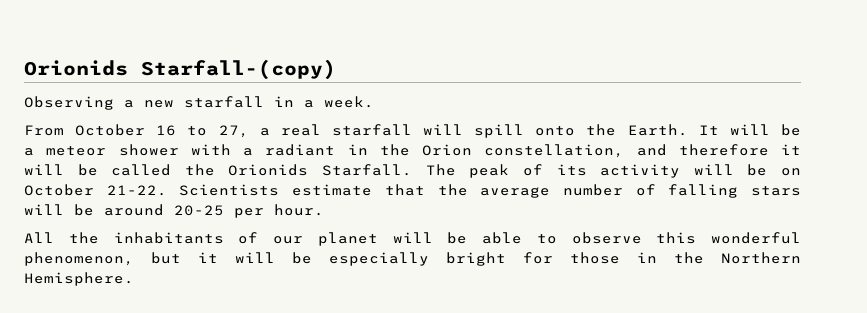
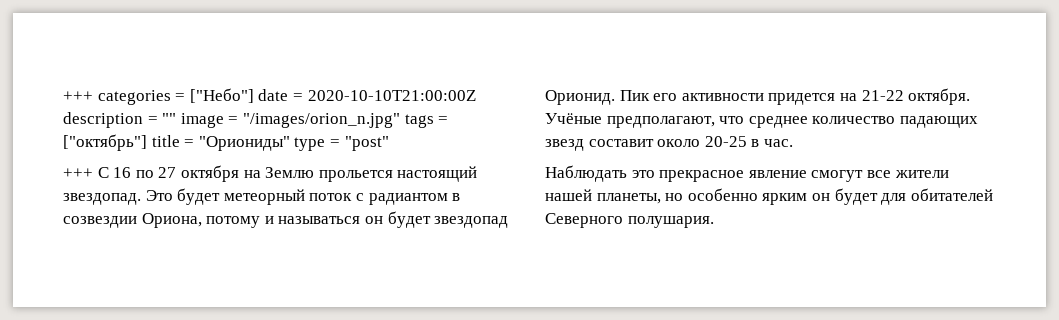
- Orionids Starfall-(copy)
- Observing a new starfall in a week.
- From October 16 to 27, a real starfall will spill onto the Earth. It will be a meteor shower with a radiant in the Orion constellation, and therefore it will be called the Orionids Starfall. The peak of its activity will be on October 21-22. Scientists estimate that the average number of falling stars will be around 20-25 per hour.
- All the inhabitants of our planet will be able to observe this wonderful phenomenon, but it will be especially bright for those in the Northern Hemisphere.
+ +++ categories = ["Небо"] date = 2020-10-10T21:00:00Z description = "" image = "/images/orion_n.jpg" tags = ["октябрь"] title = "Ориониды" type = "post"
+ +++ С 16 по 27 октября на Землю прольется настоящий звездопад. Это будет метеорный поток с радиантом в созвездии Ориона, потому и называться он будет звездопад Орионид. Пик его активности придется на 21-22 октября. Учёные предполагают, что среднее количество падающих звезд составит около 20-25 в час.
+ Наблюдать это прекрасное явление смогут все жители нашей планеты, но особенно ярким он будет для обитателей Северного полушария.

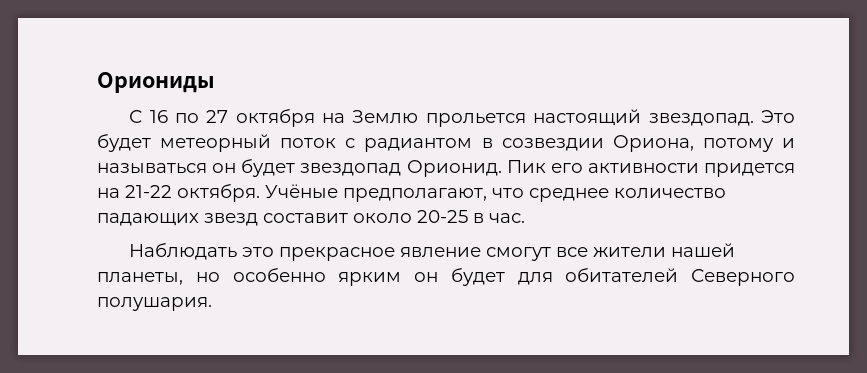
- +++ categories = ["Небо"] date = 2020-10-10T21:00:00Z description = "" image = "/images/orion_n.jpg" tags = ["октябрь"] title = "Ориониды" type = "post"
- +++ С 16 по 27 октября на Землю прольется настоящий звездопад.
+ Ориониды
+ С 16 по 27 октября на Землю прольется настоящий звездопад.

